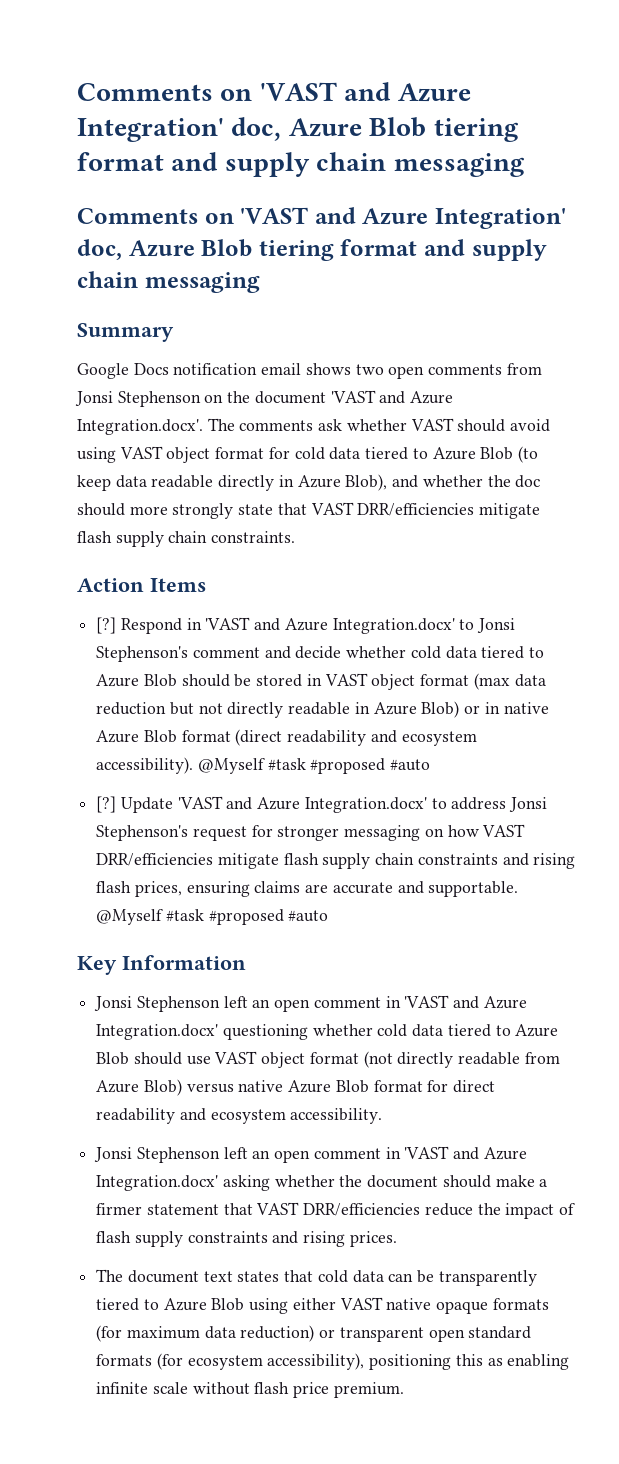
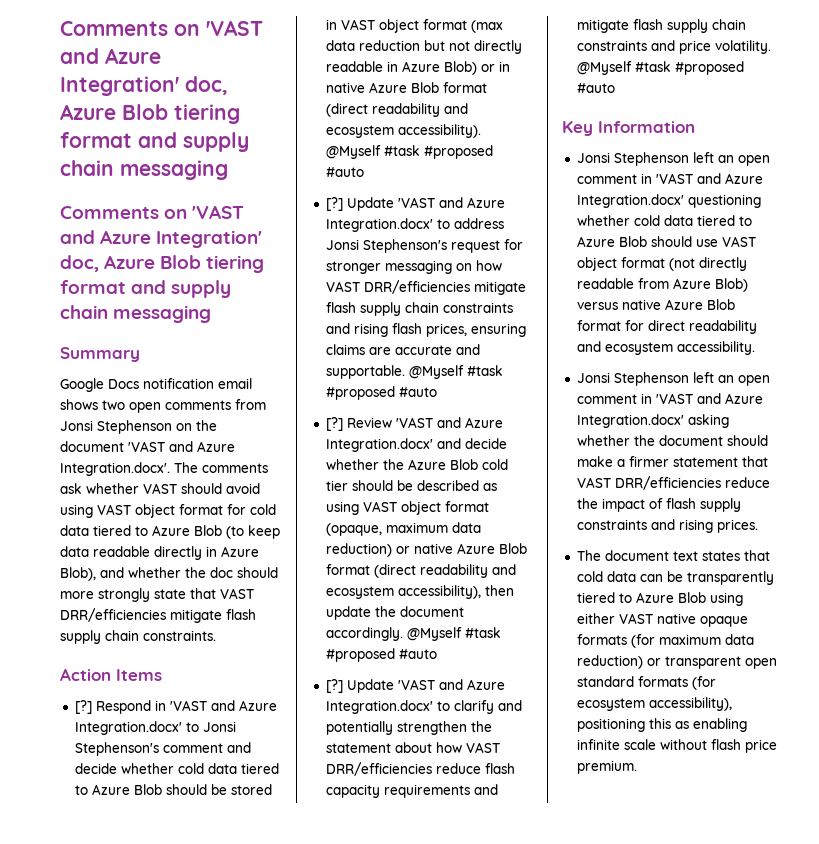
+ [?] Review 'VAST and Azure Integration.docx' and decide whether the Azure Blob cold tier should be described as using VAST object format (opaque, maximum data reduction) or native Azure Blob format (direct readability and ecosystem accessibility), then update the document accordingly. @Myself #task #proposed #auto
+ [?] Update 'VAST and Azure Integration.docx' to clarify and potentially strengthen the statement about how VAST DRR/efficiencies reduce flash capacity requirements and mitigate flash supply chain constraints and price volatility. @Myself #task #proposed #auto

